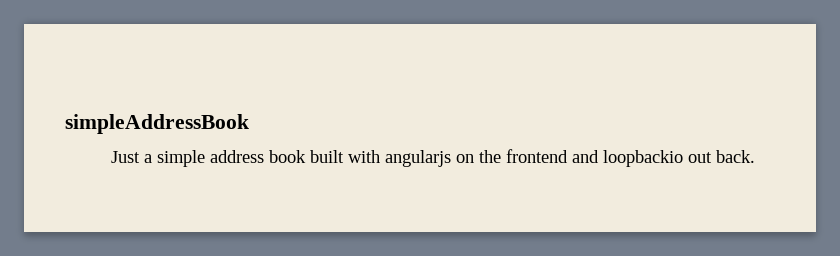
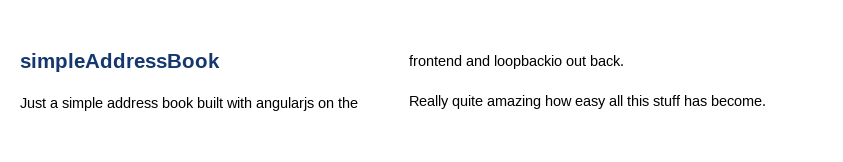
+ Really quite amazing how easy all this stuff has become.

